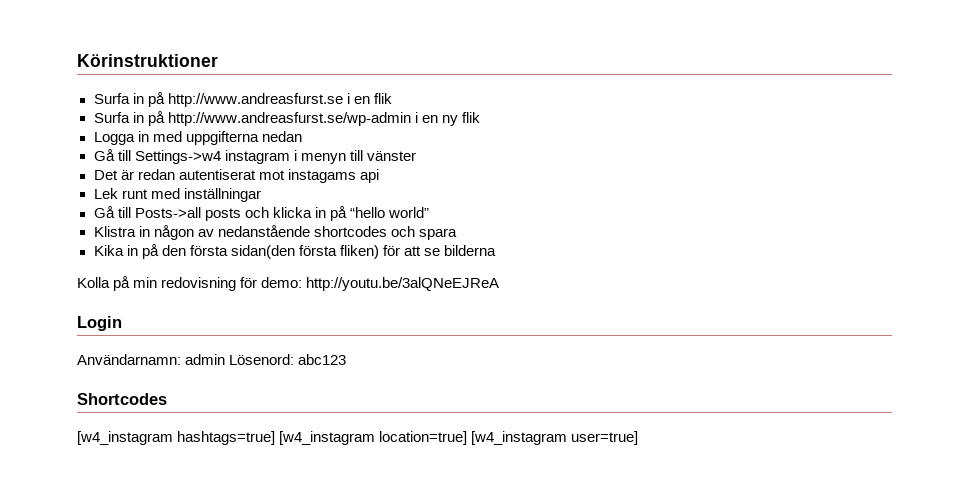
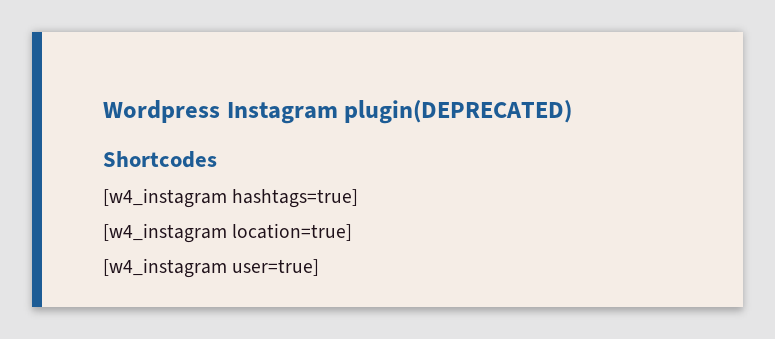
- Körinstruktioner
- Surfa in på http://www.andreasfurst.se i en flik
- Surfa in på http://www.andreasfurst.se/wp-admin i en ny flik
- Logga in med uppgifterna nedan
- Gå till Settings->w4 instagram i menyn till vänster
- Det är redan autentiserat mot instagams api
- Lek runt med inställningar
- Gå till Posts->all posts och klicka in på “hello world”
- Klistra in någon av nedanstående shortcodes och spara
- Kika in på den första sidan(den första fliken) för att se bilderna
- Kolla på min redovisning för demo: http://youtu.be/3alQNeEJReA
- Login
- Användarnamn: admin Lösenord: abc123
+ Wordpress Instagram plugin(DEPRECATED)
- [w4_instagram hashtags=true] [w4_instagram location=true] [w4_instagram user=true]
+ [w4_instagram hashtags=true]
+ [w4_instagram location=true]
+ [w4_instagram user=true]

